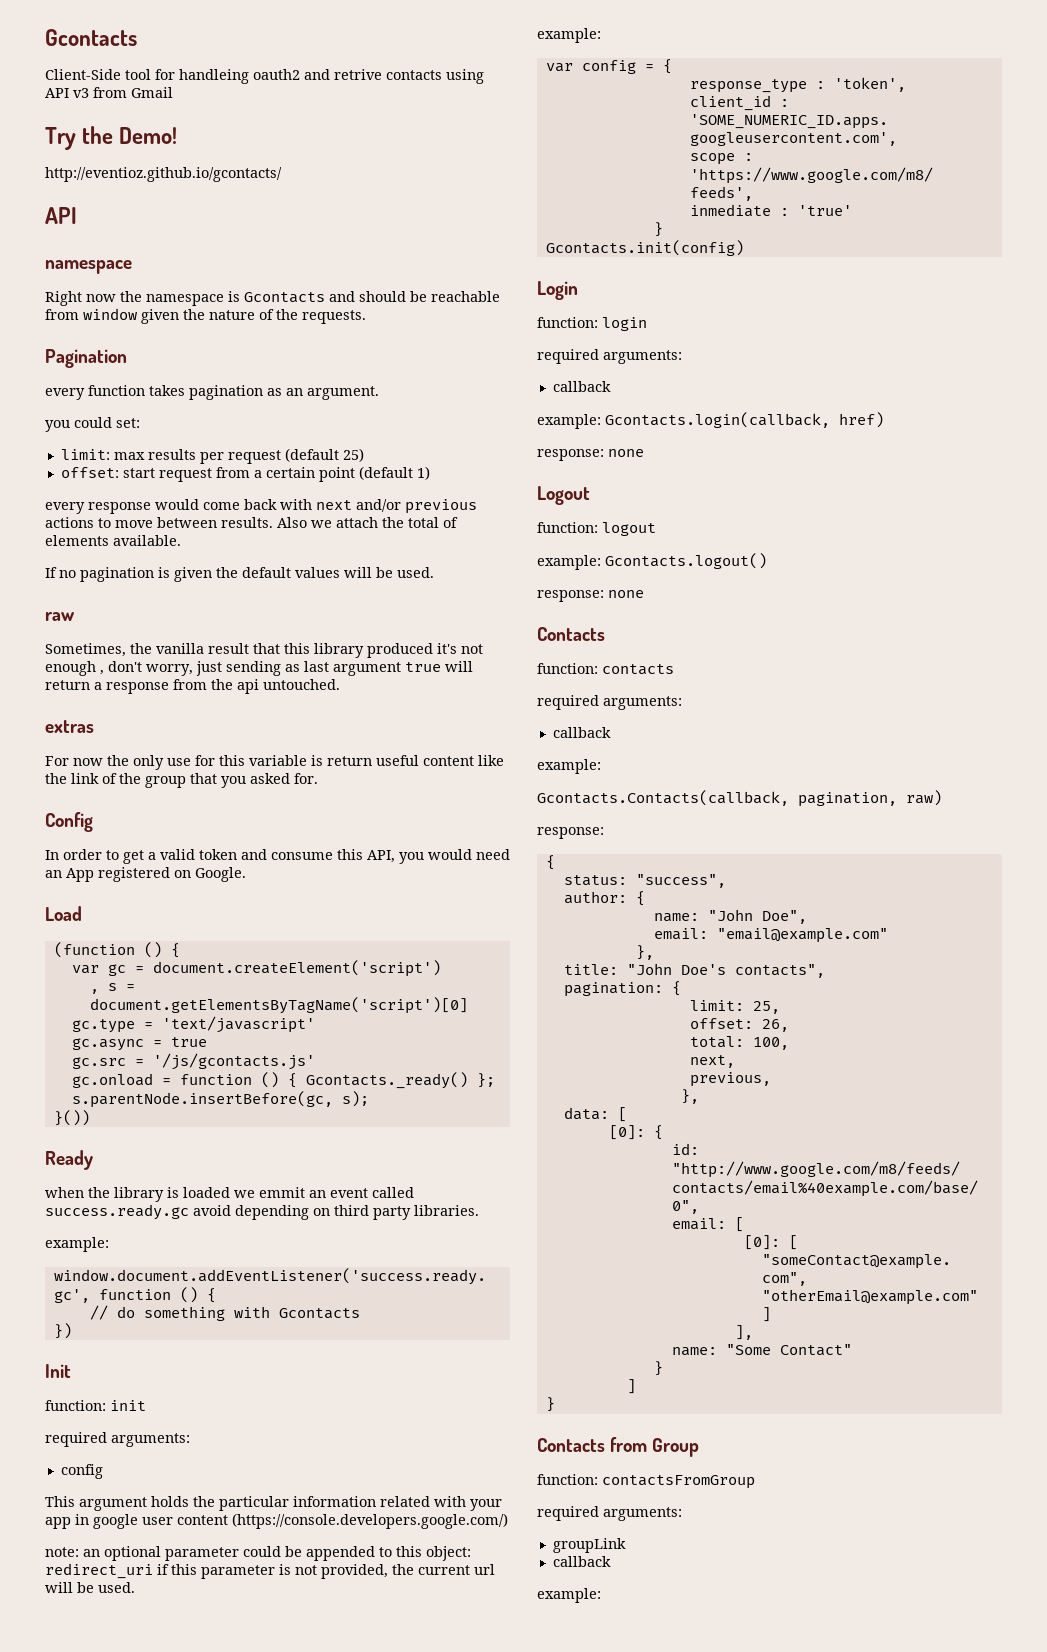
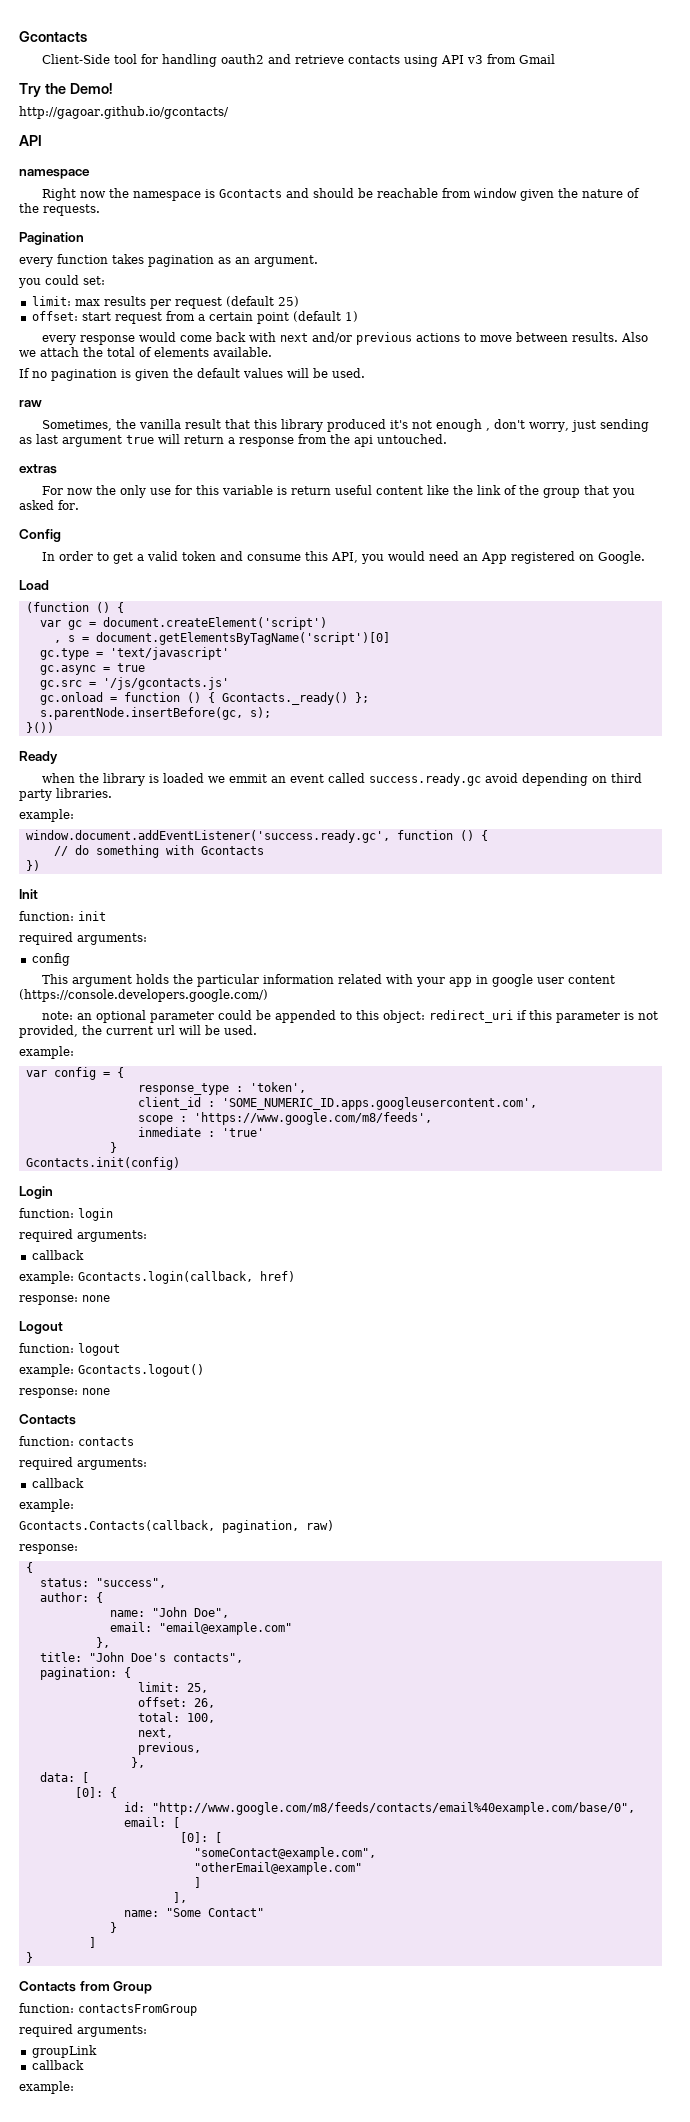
- Client-Side tool for handleing oauth2 and retrive contacts using API v3 from Gmail
+ Client-Side tool for handling oauth2 and retrieve contacts using API v3 from Gmail
- http://eventioz.github.io/gcontacts/
+ http://gagoar.github.io/gcontacts/

